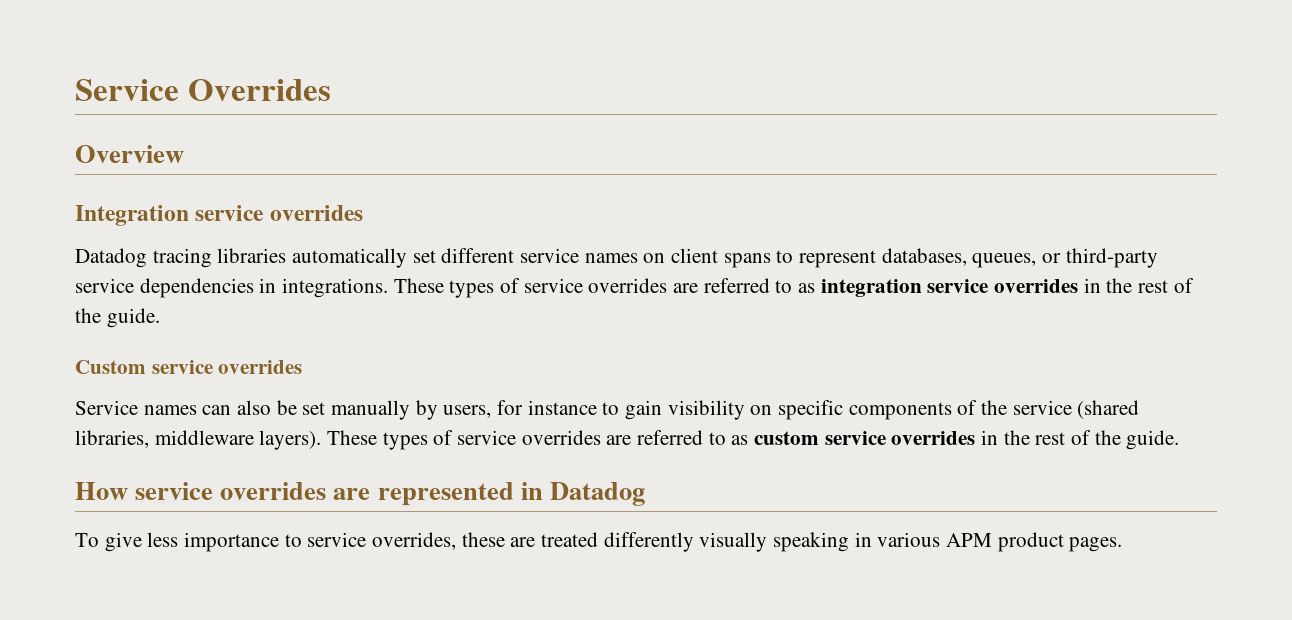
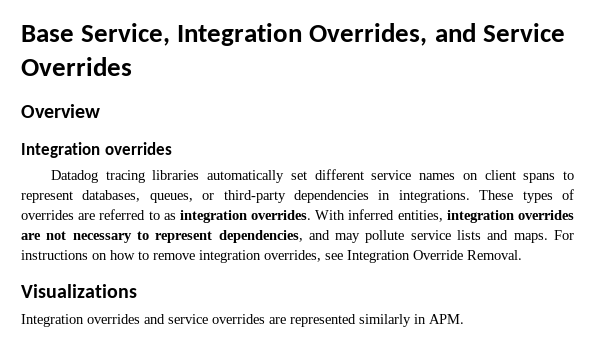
- Service Overrides
+ Base Service, Integration Overrides, and Service Overrides
  Overview
- Integration service overrides
+ Integration overrides
- Datadog tracing libraries automatically set different service names on client spans to represent databases, queues, or third-party service dependencies in integrations.
+ Datadog tracing libraries automatically set different service names on client spans to represent databases, queues, or third-party dependencies in integrations.
- These types of service overrides are referred to as integration service overrides in the rest of the guide.
- Custom service overrides
- Service names can also be set manually by users, for instance to gain visibility on specific components of the service (shared libraries, middleware layers). These types of service overrides are referred to as custom service overrides in the rest of the guide.
- How service overrides are represented in Datadog
- To give less importance to service overrides, these are treated differently visually speaking in various APM product pages.
+ These types of overrides are referred to as integration overrides. With inferred entities, integration overrides are not necessary to represent dependencies, and may pollute service lists and maps. For instructions on how to remove integration overrides, see Integration Override Removal.
+ Visualizations
+ Integration overrides and service overrides are represented similarly in APM.

